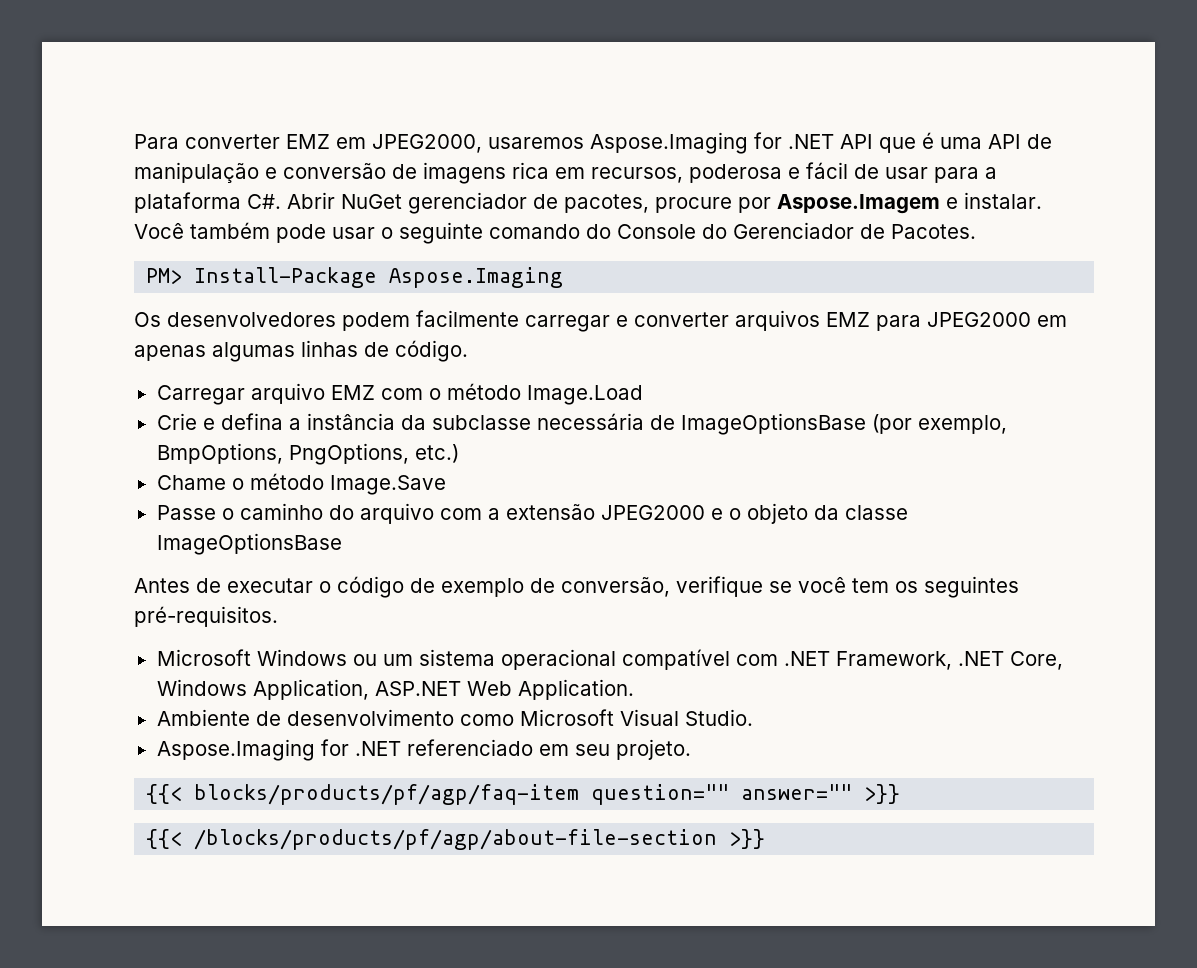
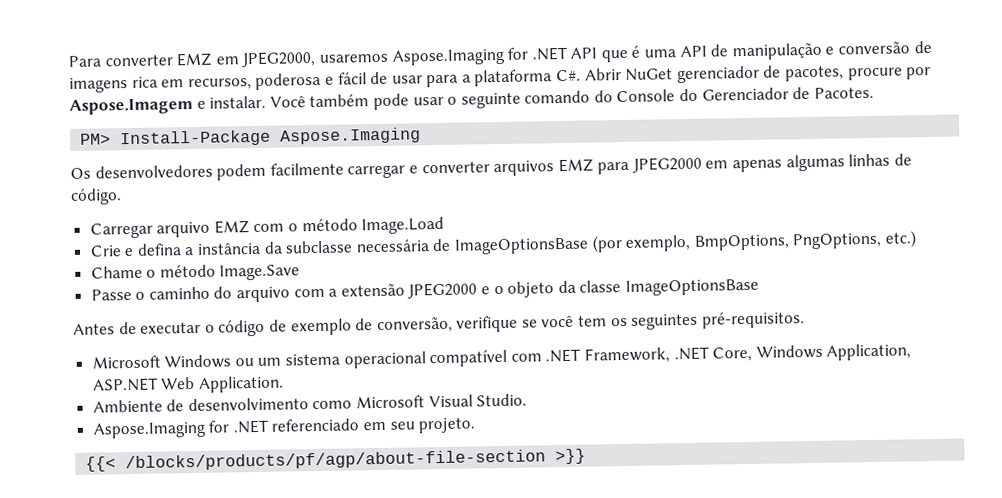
- {{< blocks/products/pf/agp/faq-item question="" answer="" >}}

